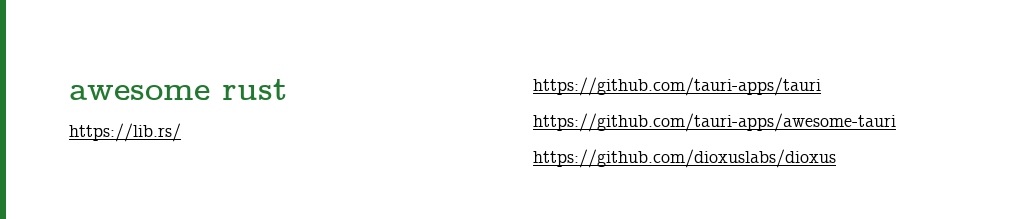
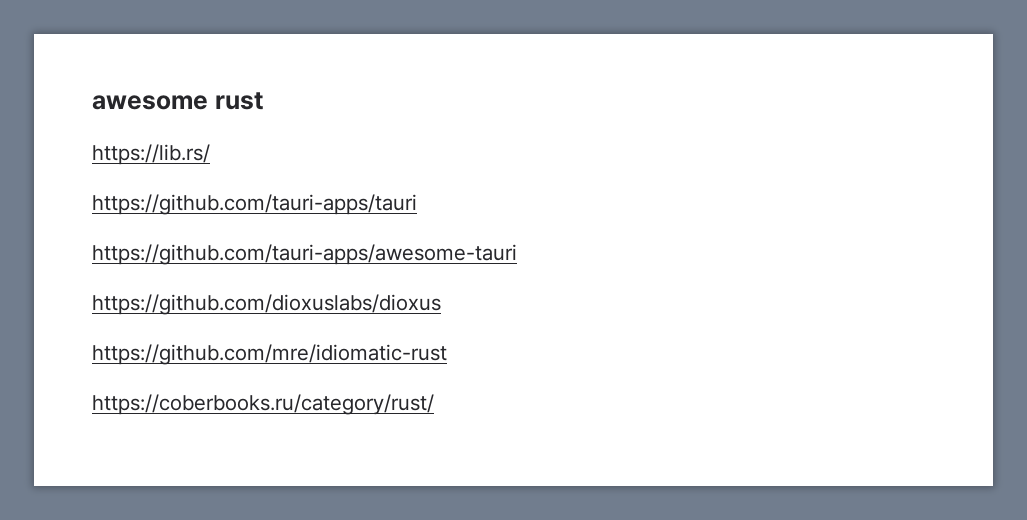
+ https://github.com/mre/idiomatic-rust
+ https://coberbooks.ru/category/rust/

